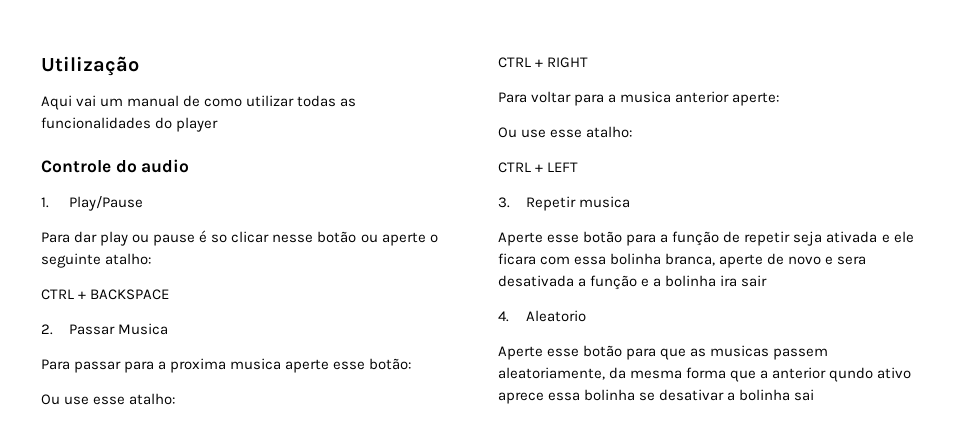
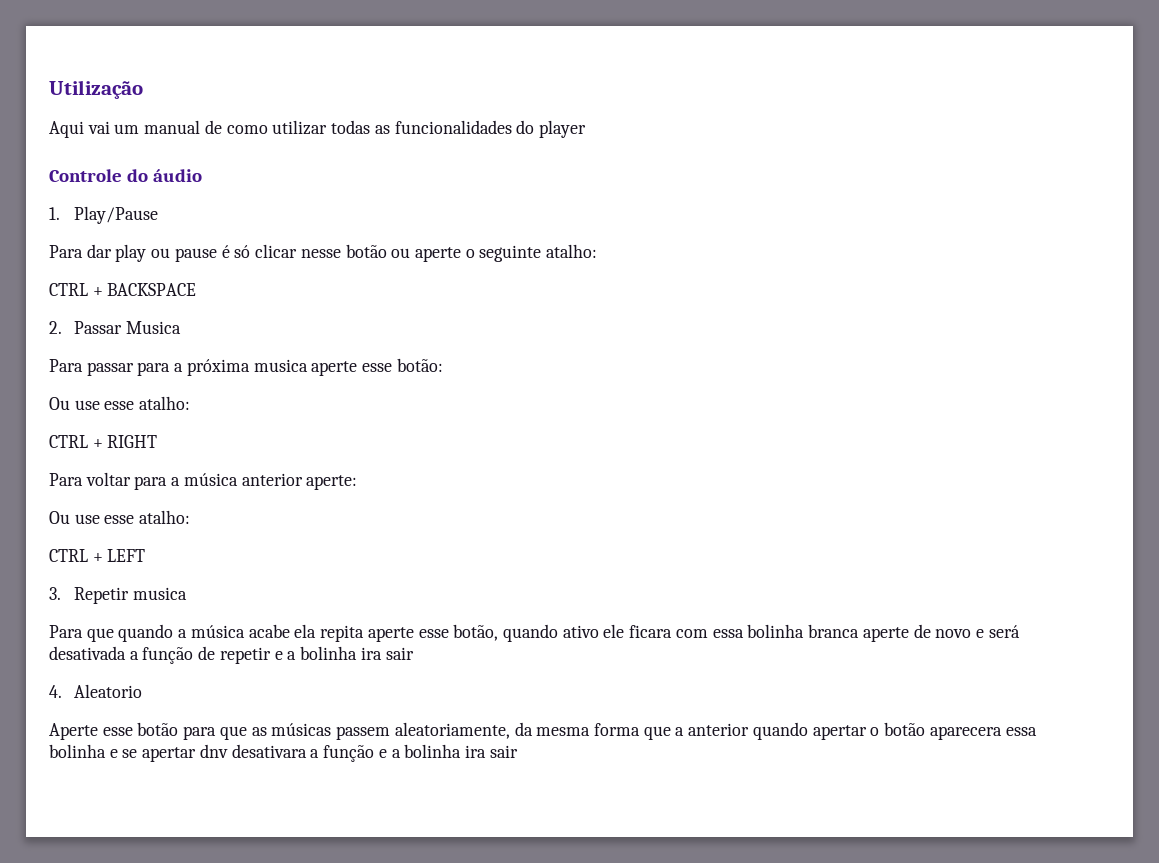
- Controle do audio
+ Controle do áudio
- Para dar play ou pause é so clicar nesse botão ou aperte o seguinte atalho:
+ Para dar play ou pause é só clicar nesse botão ou aperte o seguinte atalho:
- Para passar para a proxima musica aperte esse botão:
+ Para passar para a próxima musica aperte esse botão:
- Para voltar para a musica anterior aperte:
+ Para voltar para a música anterior aperte:
- Aperte esse botão para a função de repetir seja ativada e ele ficara com essa bolinha branca, aperte de novo e sera desativada a função e a bolinha ira sair
+ Para que quando a música acabe ela repita aperte esse botão, quando ativo ele ficara com essa bolinha branca aperte de novo e será desativada a função de repetir e a bolinha ira sair
- Aperte esse botão para que as musicas passem aleatoriamente, da mesma forma que a anterior qundo ativo aprece essa bolinha se desativar a bolinha sai
+ Aperte esse botão para que as músicas passem aleatoriamente, da mesma forma que a anterior quando apertar o botão aparecera essa bolinha e se apertar dnv desativara a função e a bolinha ira sair

